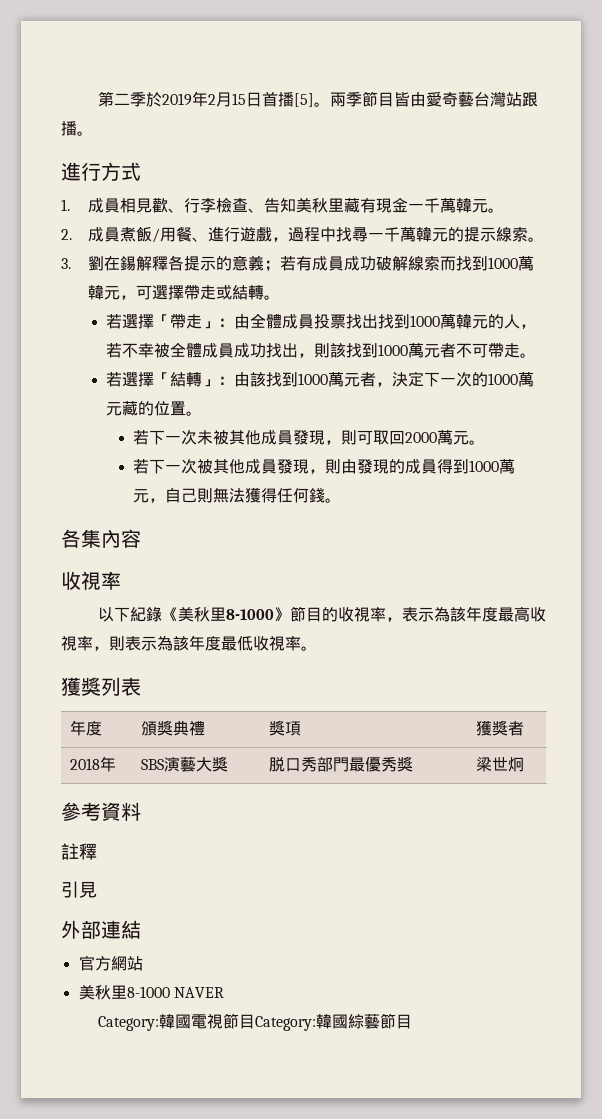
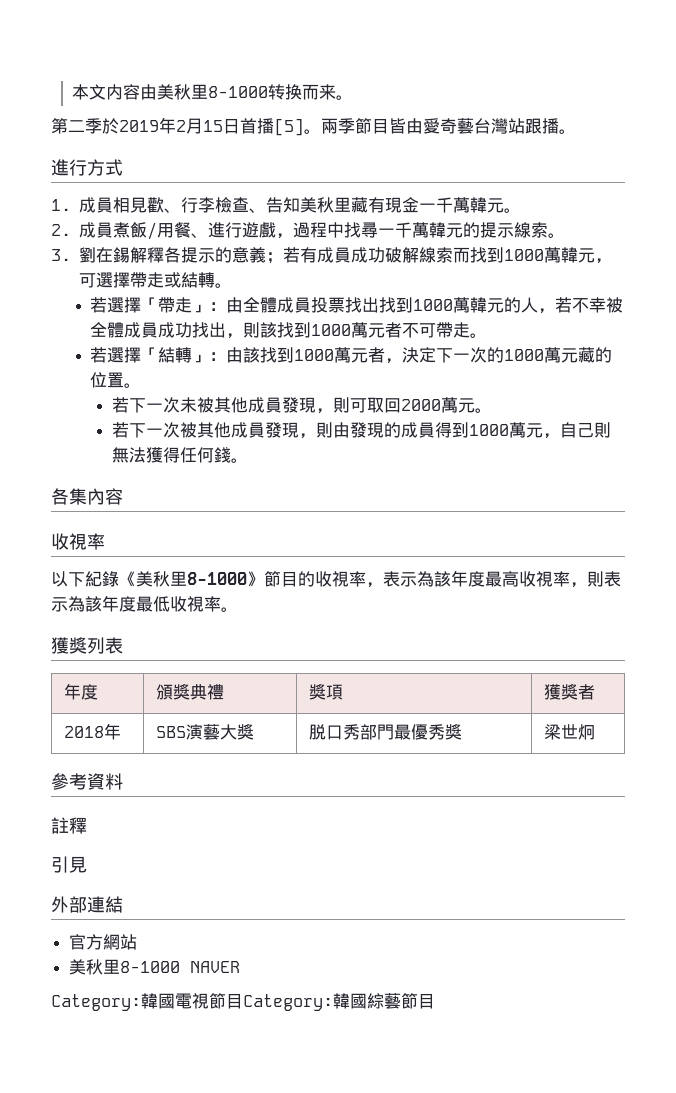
+ 本文内容由美秋里8-1000转换而来。

